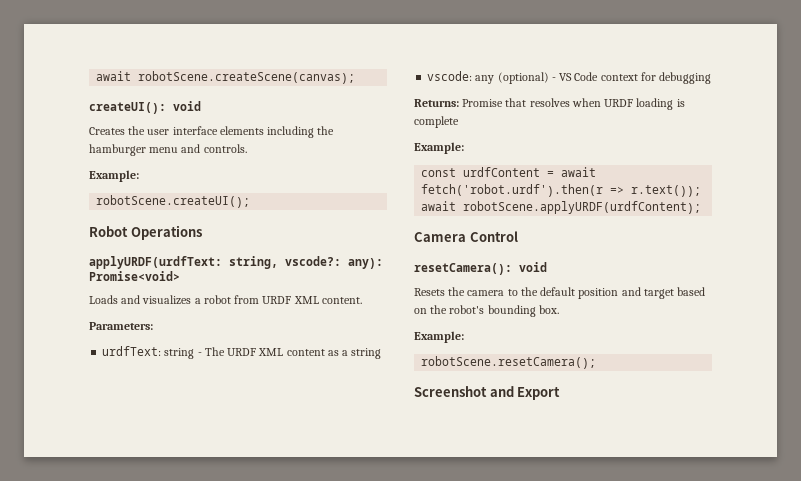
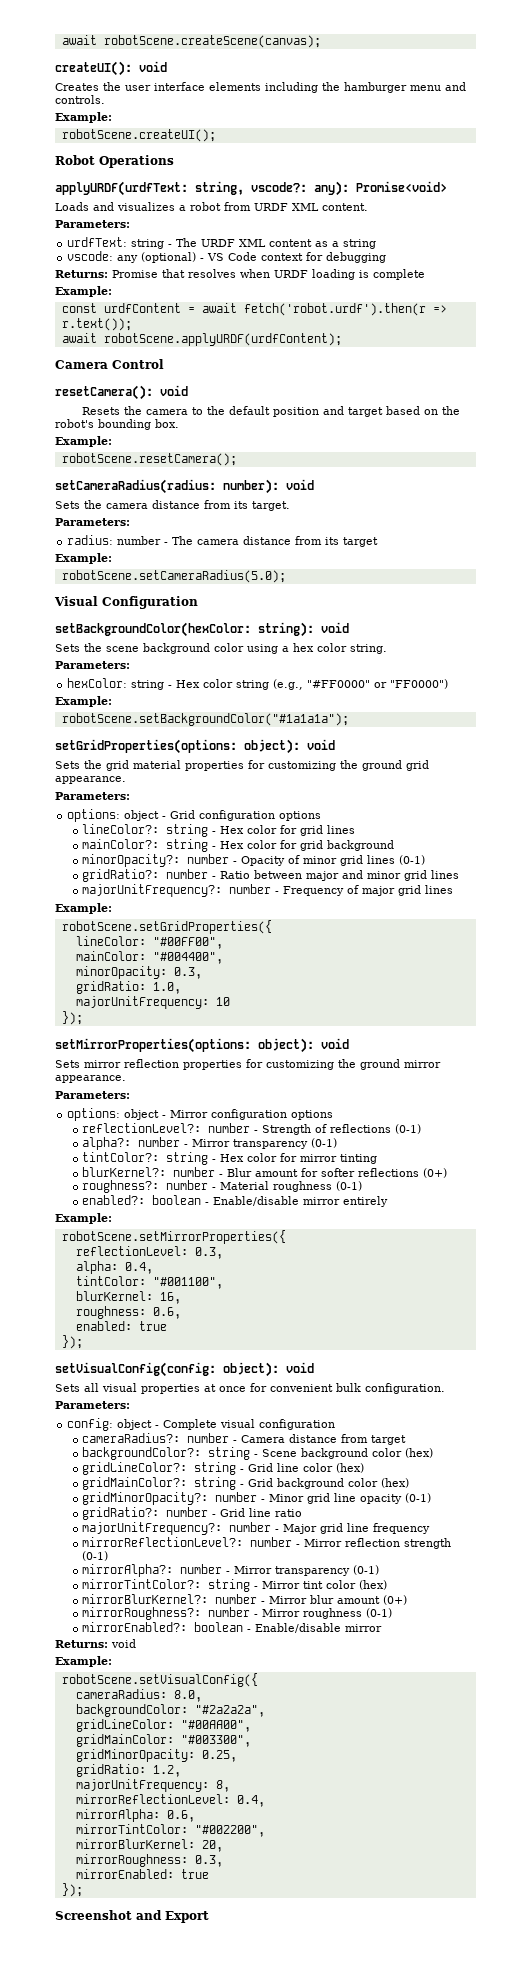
+ setCameraRadius(radius: number): void
+ Sets the camera distance from its target.
+ Parameters:
+ radius: number - The camera distance from its target
+ Example:
+ robotScene.setCameraRadius(5.0);
+ Visual Configuration
+ setBackgroundColor(hexColor: string): void
+ Sets the scene background color using a hex color string.
+ Parameters:
+ hexColor: string - Hex color string (e.g., "#FF0000" or "FF0000")
+ Example:
+ robotScene.setBackgroundColor("#1a1a1a");
+ setGridProperties(options: object): void
+ Sets the grid material properties for customizing the ground grid appearance.
+ Parameters:
+ options: object - Grid configuration options
+ lineColor?: string - Hex color for grid lines
+ mainColor?: string - Hex color for grid background
+ minorOpacity?: number - Opacity of minor grid lines (0-1)
+ gridRatio?: number - Ratio between major and minor grid lines
+ majorUnitFrequency?: number - Frequency of major grid lines
+ Example:
+ robotScene.setGridProperties({
+ lineColor: "#00FF00",
+ mainColor: "#004400",
+ minorOpacity: 0.3,
+ gridRatio: 1.0,
+ majorUnitFrequency: 10
+ });
+ setMirrorProperties(options: object): void
+ Sets mirror reflection properties for customizing the ground mirror appearance.
+ Parameters:
+ options: object - Mirror configuration options
+ reflectionLevel?: number - Strength of reflections (0-1)
+ alpha?: number - Mirror transparency (0-1)
+ tintColor?: string - Hex color for mirror tinting
+ blurKernel?: number - Blur amount for softer reflections (0+)
+ roughness?: number - Material roughness (0-1)
+ enabled?: boolean - Enable/disable mirror entirely
+ Example:
+ robotScene.setMirrorProperties({
+ reflectionLevel: 0.3,
+ alpha: 0.4,
+ tintColor: "#001100",
+ blurKernel: 16,
+ roughness: 0.6,
+ enabled: true
+ });
+ setVisualConfig(config: object): void
+ Sets all visual properties at once for convenient bulk configuration.
+ Parameters:
+ config: object - Complete visual configuration
+ cameraRadius?: number - Camera distance from target
+ backgroundColor?: string - Scene background color (hex)
+ gridLineColor?: string - Grid line color (hex)
+ gridMainColor?: string - Grid background color (hex)
+ gridMinorOpacity?: number - Minor grid line opacity (0-1)
+ gridRatio?: number - Grid line ratio
+ majorUnitFrequency?: number - Major grid line frequency
+ mirrorReflectionLevel?: number - Mirror reflection strength (0-1)
+ mirrorAlpha?: number - Mirror transparency (0-1)
+ mirrorTintColor?: string - Mirror tint color (hex)
+ mirrorBlurKernel?: number - Mirror blur amount (0+)
+ mirrorRoughness?: number - Mirror roughness (0-1)
+ mirrorEnabled?: boolean - Enable/disable mirror
+ Returns: void
+ Example:
+ robotScene.setVisualConfig({
+ cameraRadius: 8.0,
+ backgroundColor: "#2a2a2a",
+ gridLineColor: "#00AA00",
+ gridMainColor: "#003300",
+ gridMinorOpacity: 0.25,
+ gridRatio: 1.2,
+ majorUnitFrequency: 8,
+ mirrorReflectionLevel: 0.4,
+ mirrorAlpha: 0.6,
+ mirrorTintColor: "#002200",
+ mirrorBlurKernel: 20,
+ mirrorRoughness: 0.3,
+ mirrorEnabled: true
+ });

